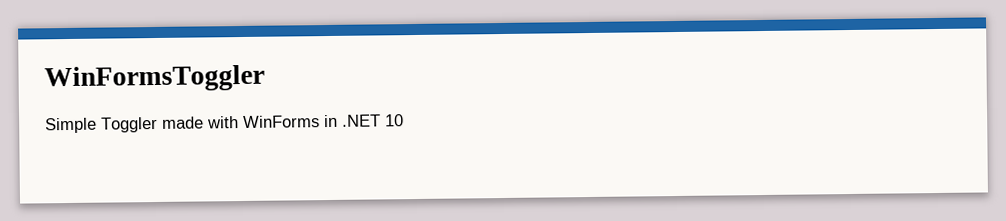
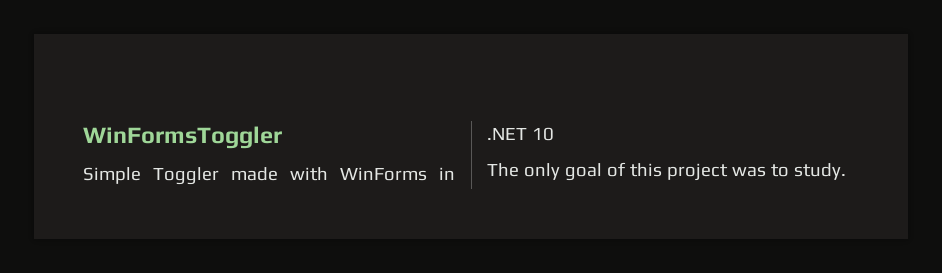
+ The only goal of this project was to study.

